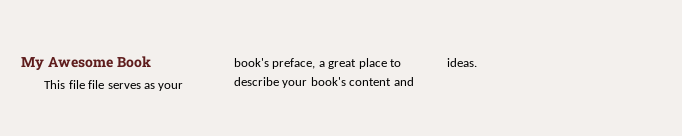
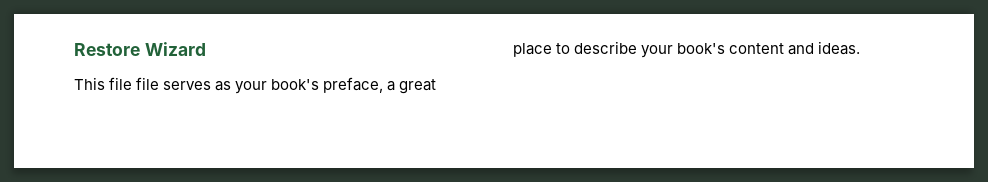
- My Awesome Book
+ Restore Wizard

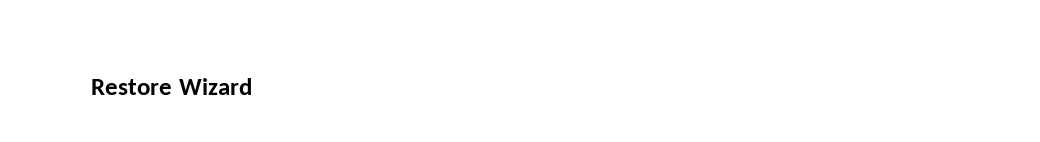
- This file file serves as your book's preface, a great place to describe your book's content and ideas.

